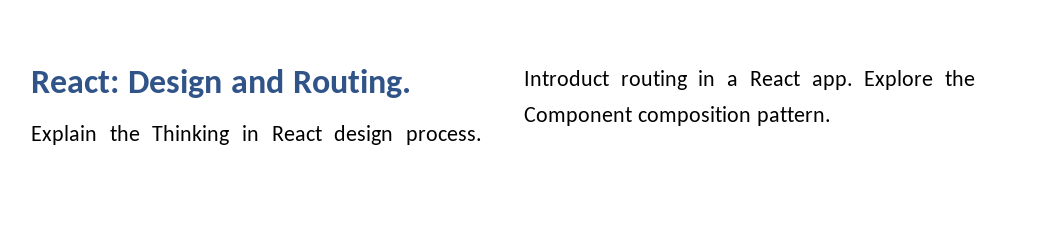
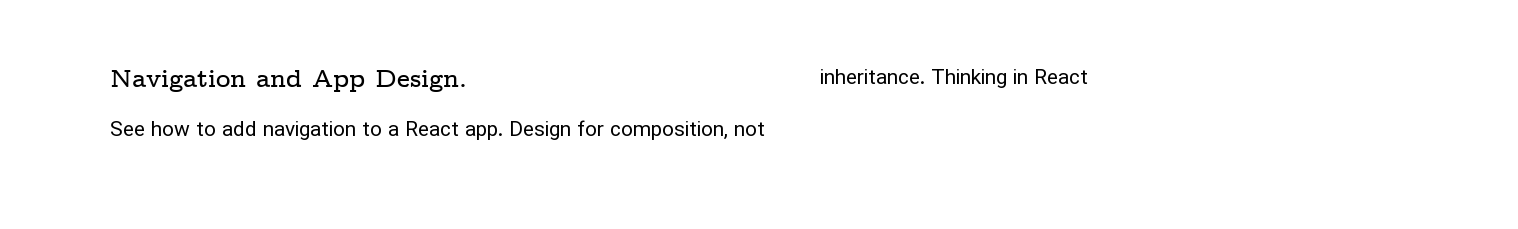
- React: Design and Routing.
- Explain the Thinking in React design process. Introduct routing in a React app. Explore the Component composition pattern.
+ Navigation and App Design.
+ See how to add navigation to a React app. Design for composition, not inheritance. Thinking in React

